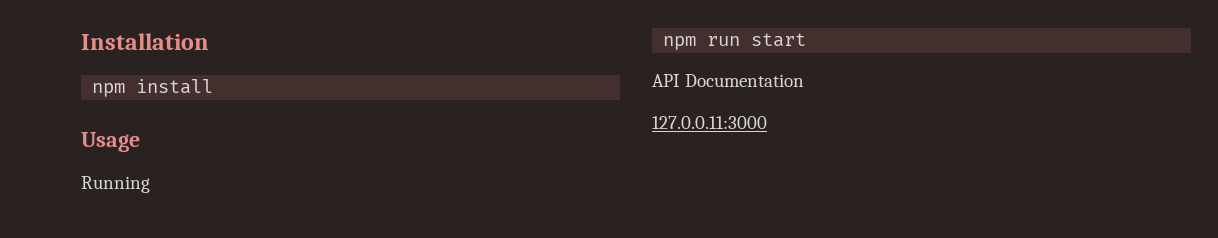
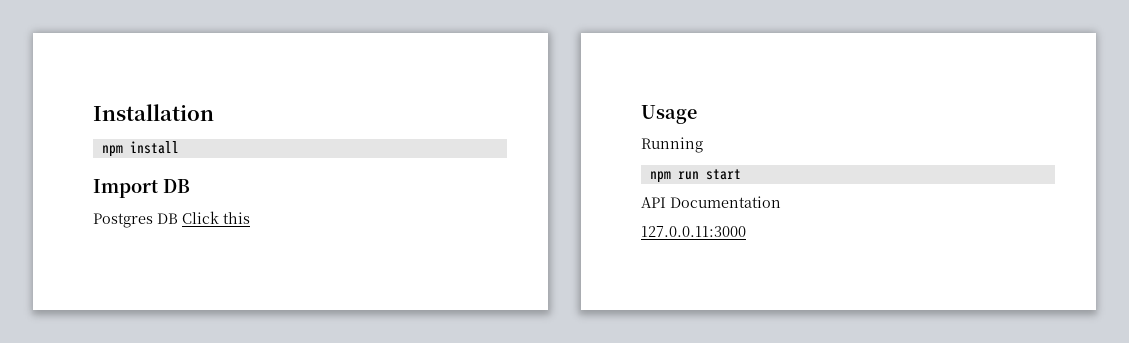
+ Import DB
+ Postgres DB Click this

